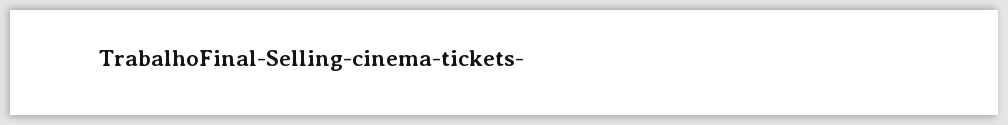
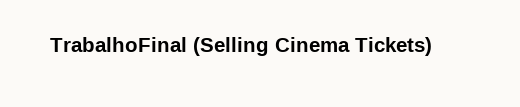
- TrabalhoFinal-Selling-cinema-tickets-
+ TrabalhoFinal (Selling Cinema Tickets)

